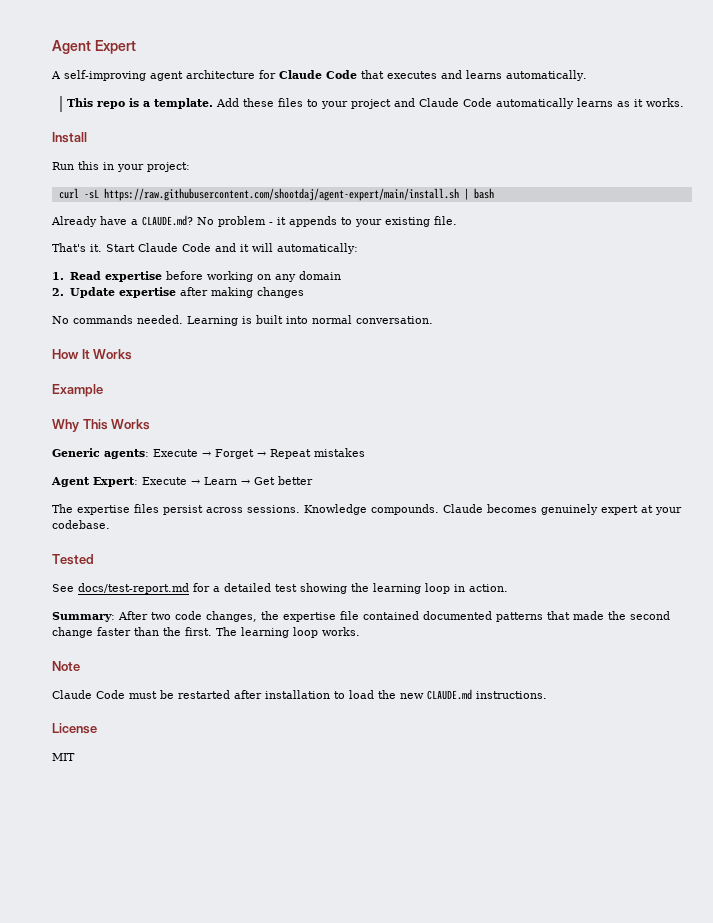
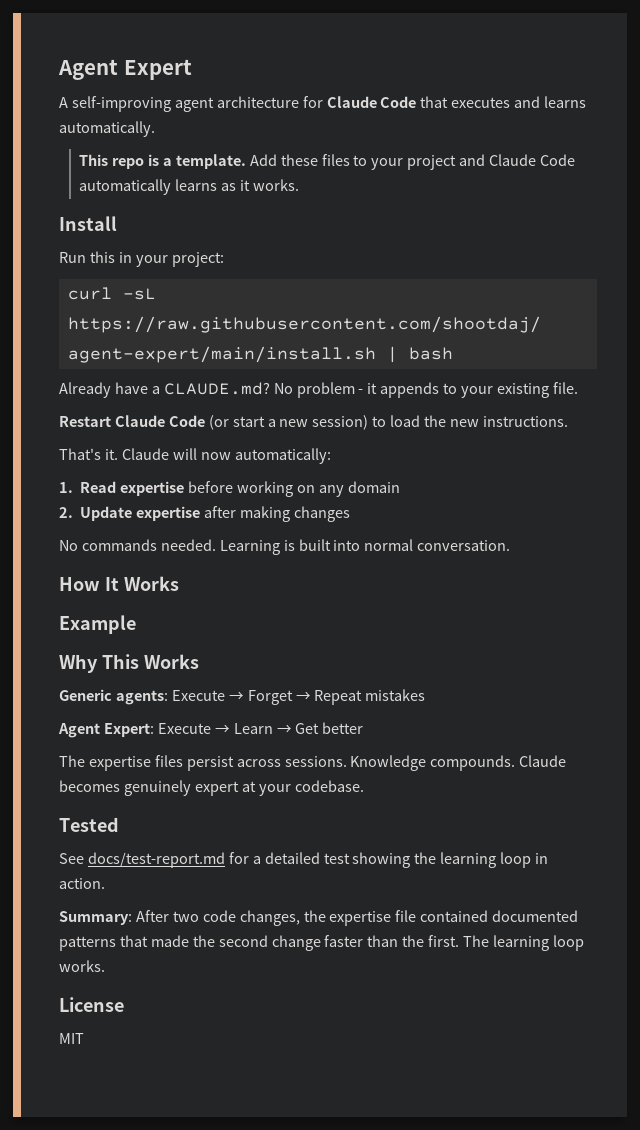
- That's it. Start Claude Code and it will automatically:
+ Restart Claude Code (or start a new session) to load the new instructions.
+ That's it. Claude will now automatically:
- Note
- Claude Code must be restarted after installation to load the new CLAUDE.md instructions.

